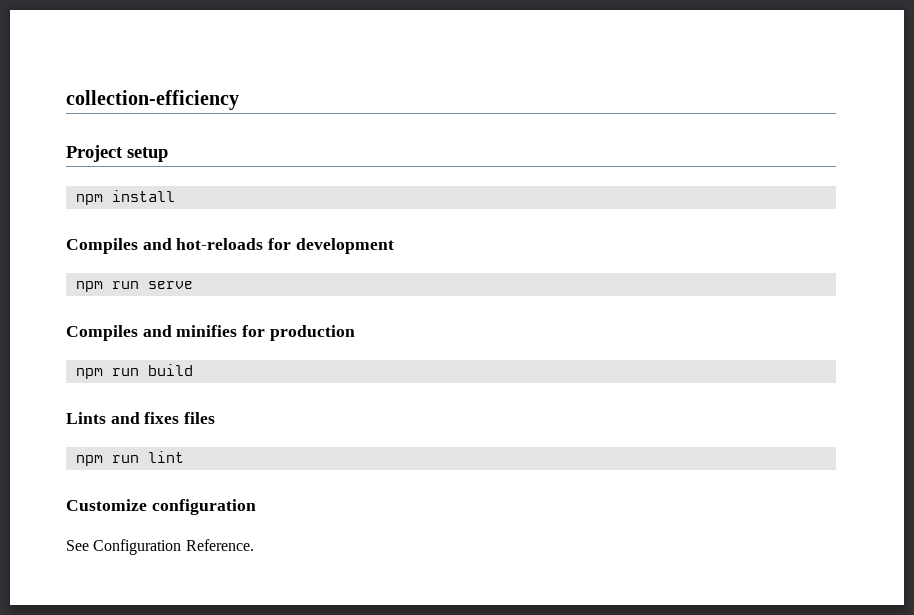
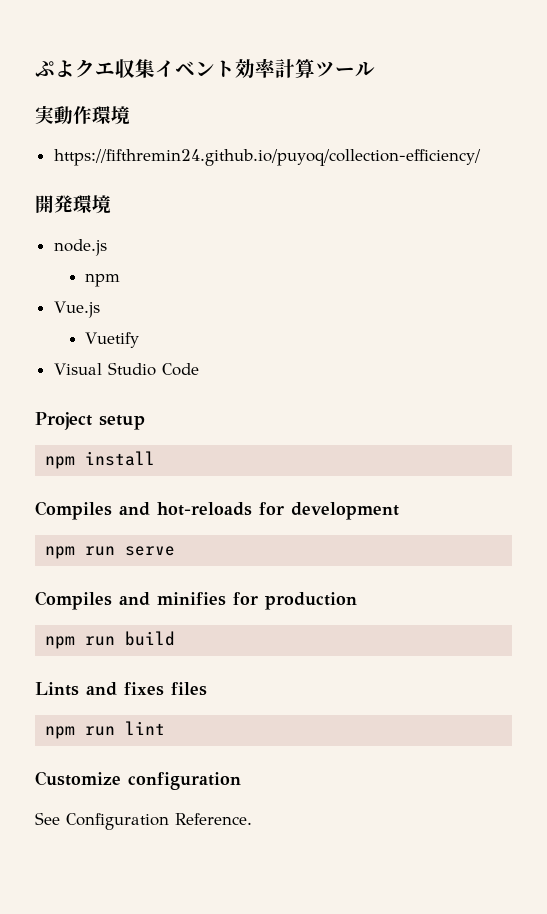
- collection-efficiency
+ ぷよクエ収集イベント効率計算ツール
+ 実動作環境
+ https://fifthremin24.github.io/puyoq/collection-efficiency/
+ 開発環境
+ node.js
+ npm
+ Vue.js
+ Vuetify
+ Visual Studio Code

